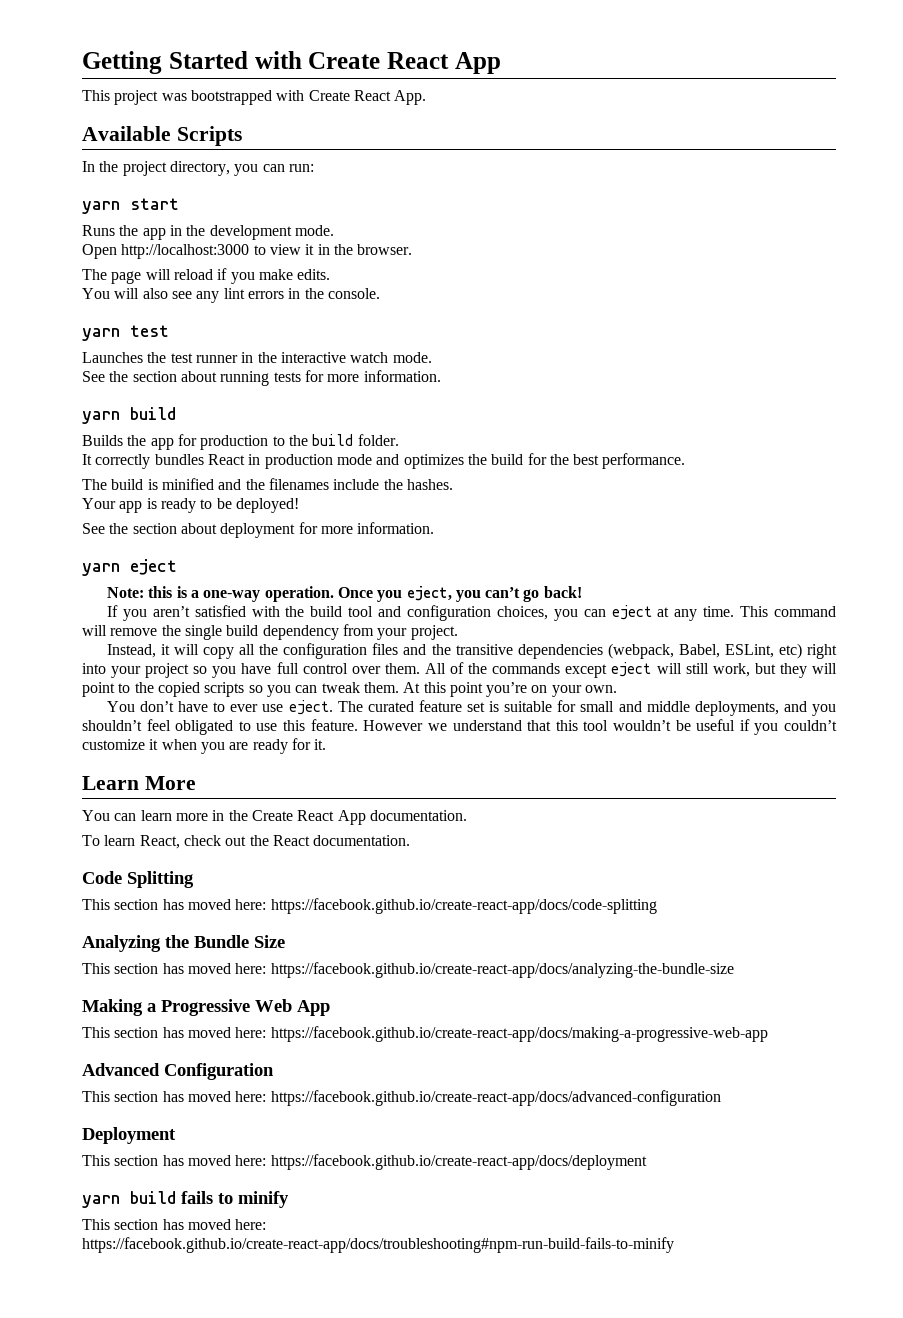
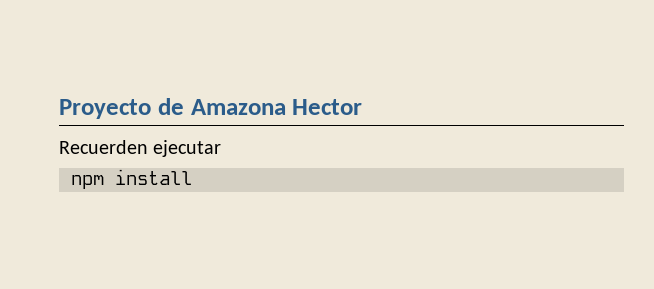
- Getting Started with Create React App
- This project was bootstrapped with Create React App.
- Available Scripts
- In the project directory, you can run:
- yarn start
- Runs the app in the development mode.
- Open http://localhost:3000 to view it in the browser.
- The page will reload if you make edits.
- You will also see any lint errors in the console.
- yarn test
- Launches the test runner in the interactive watch mode.
- See the section about running tests for more information.
- yarn build
- Builds the app for production to the build folder.
- It correctly bundles React in production mode and optimizes the build for the best performance.
- The build is minified and the filenames include the hashes.
- Your app is ready to be deployed!
- See the section about deployment for more information.
- yarn eject
- Note: this is a one-way operation. Once you eject, you can’t go back!
- If you aren’t satisfied with the build tool and configuration choices, you can eject at any time. This command will remove the single build dependency from your project.
- Instead, it will copy all the configuration files and the transitive dependencies (webpack, Babel, ESLint, etc) right into your project so you have full control over them. All of the commands except eject will still work, but they will point to the copied scripts so you can tweak them. At this point you’re on your own.
- You don’t have to ever use eject. The curated feature set is suitable for small and middle deployments, and you shouldn’t feel obligated to use this feature. However we understand that this tool wouldn’t be useful if you couldn’t customize it when you are ready for it.
- Learn More
- You can learn more in the Create React App documentation.
- To learn React, check out the React documentation.
- Code Splitting
- This section has moved here: https://facebook.github.io/create-react-app/docs/code-splitting
- Analyzing the Bundle Size
- This section has moved here: https://facebook.github.io/create-react-app/docs/analyzing-the-bundle-size
- Making a Progressive Web App
- This section has moved here: https://facebook.github.io/create-react-app/docs/making-a-progressive-web-app
- Advanced Configuration
- This section has moved here: https://facebook.github.io/create-react-app/docs/advanced-configuration
- Deployment
- This section has moved here: https://facebook.github.io/create-react-app/docs/deployment
- yarn build fails to minify
- This section has moved here: https://facebook.github.io/create-react-app/docs/troubleshooting#npm-run-build-fails-to-minify
+ Proyecto de Amazona Hector
+ Recuerden ejecutar
+ npm install

